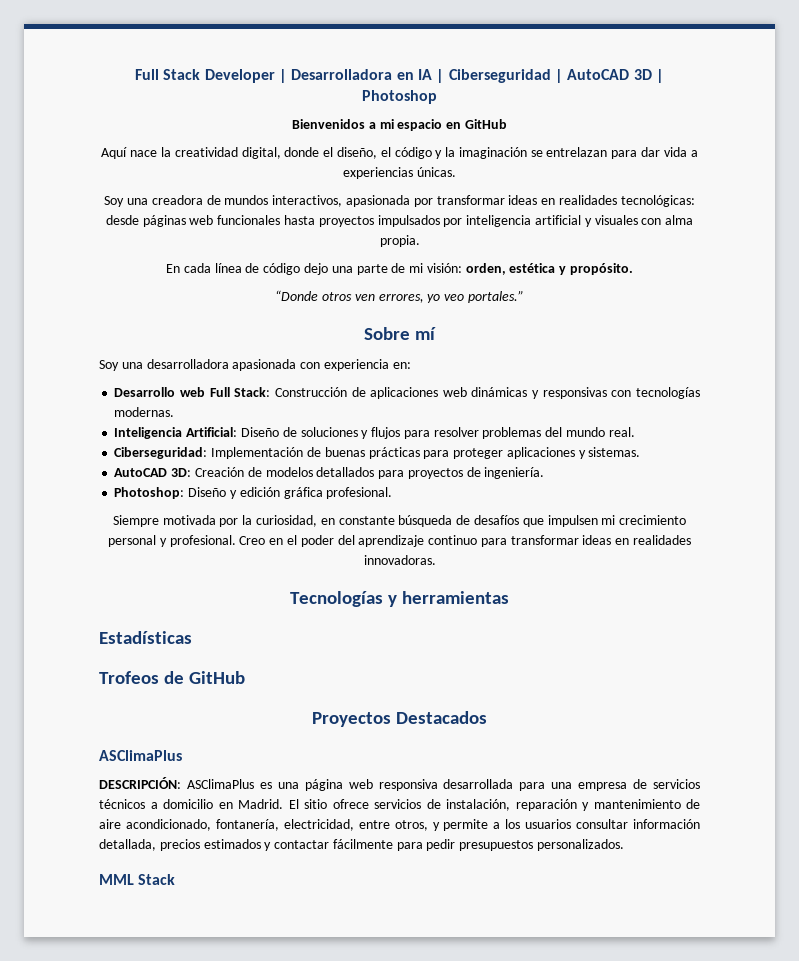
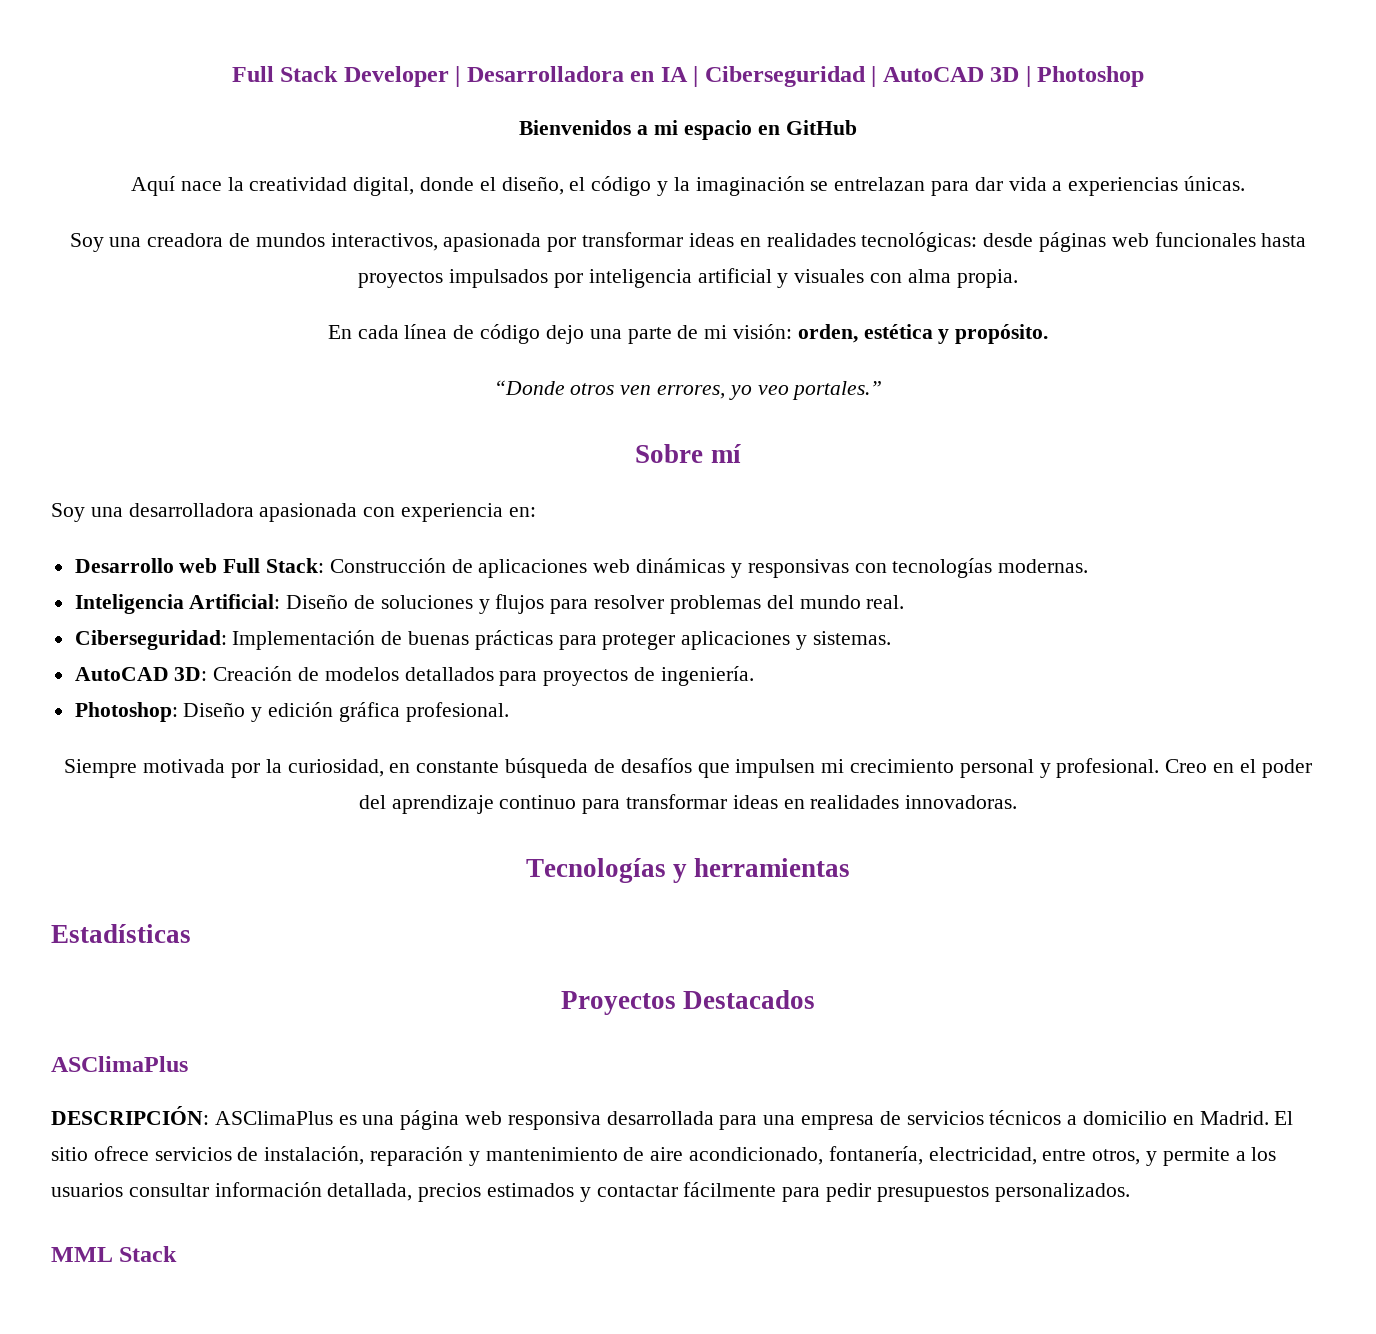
- Trofeos de GitHub

